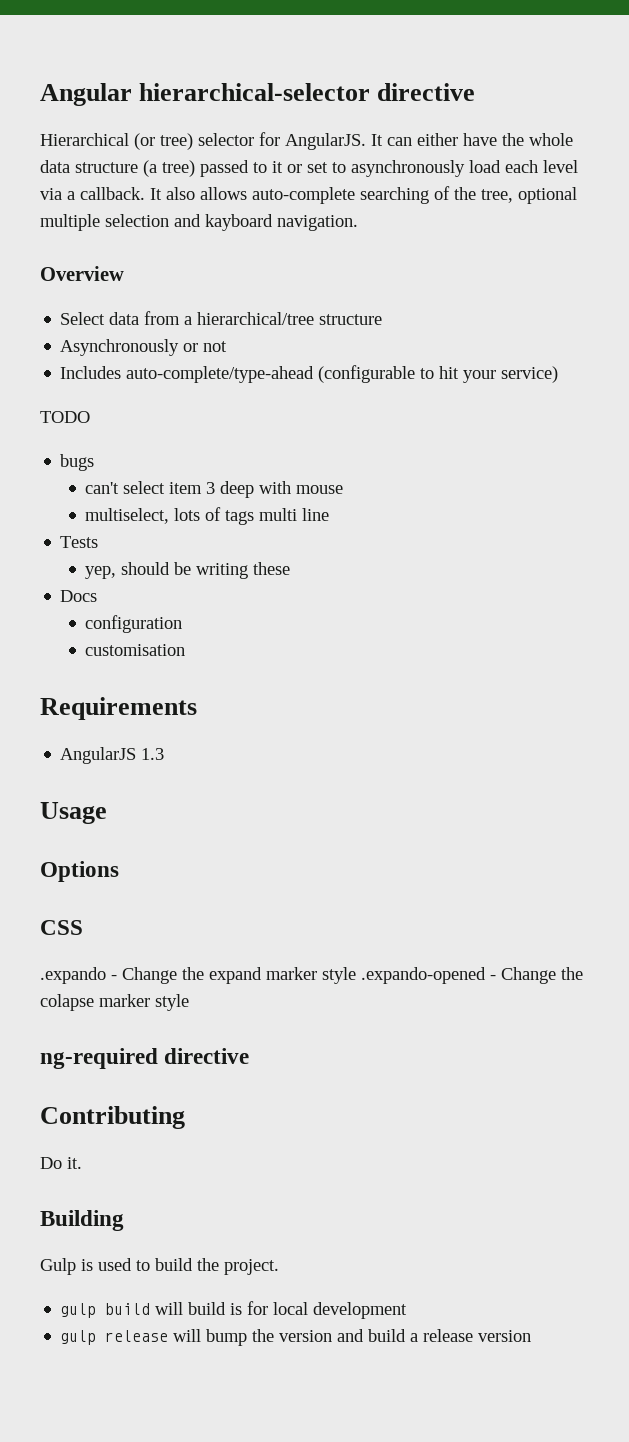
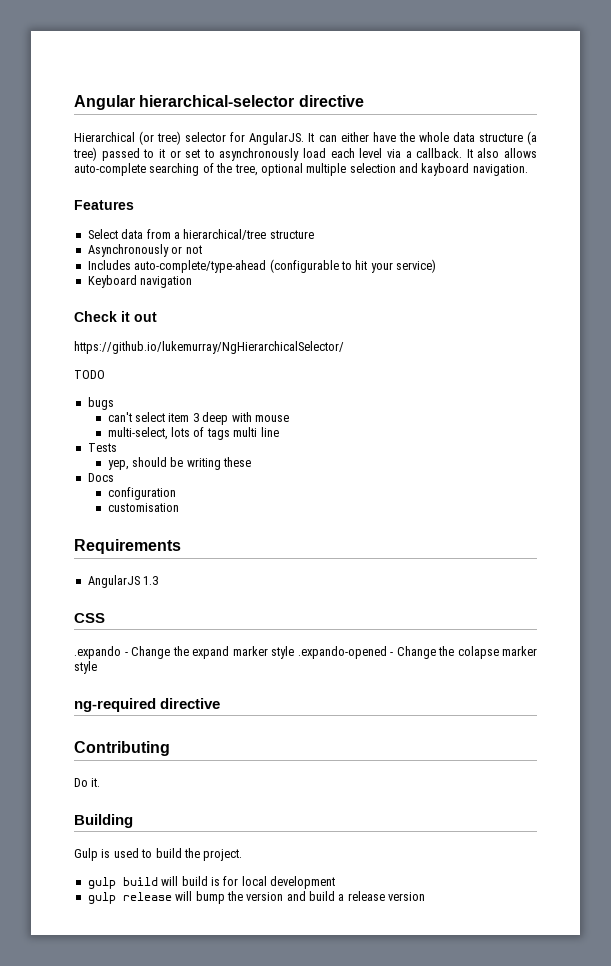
- Overview
+ Features
+ Keyboard navigation
+ Check it out
+ https://github.io/lukemurray/NgHierarchicalSelector/
- multiselect, lots of tags multi line
+ multi-select, lots of tags multi line
- Usage
- Options

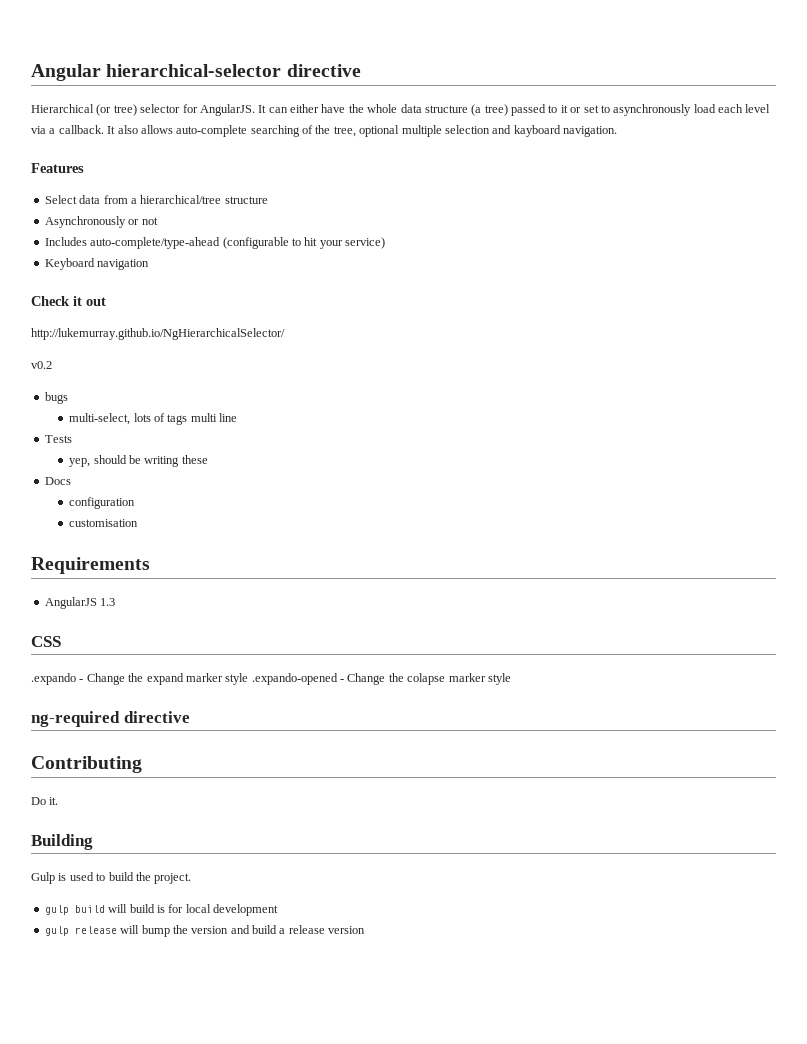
- https://github.io/lukemurray/NgHierarchicalSelector/
- TODO
+ http://lukemurray.github.io/NgHierarchicalSelector/
+ v0.2
- can't select item 3 deep with mouse

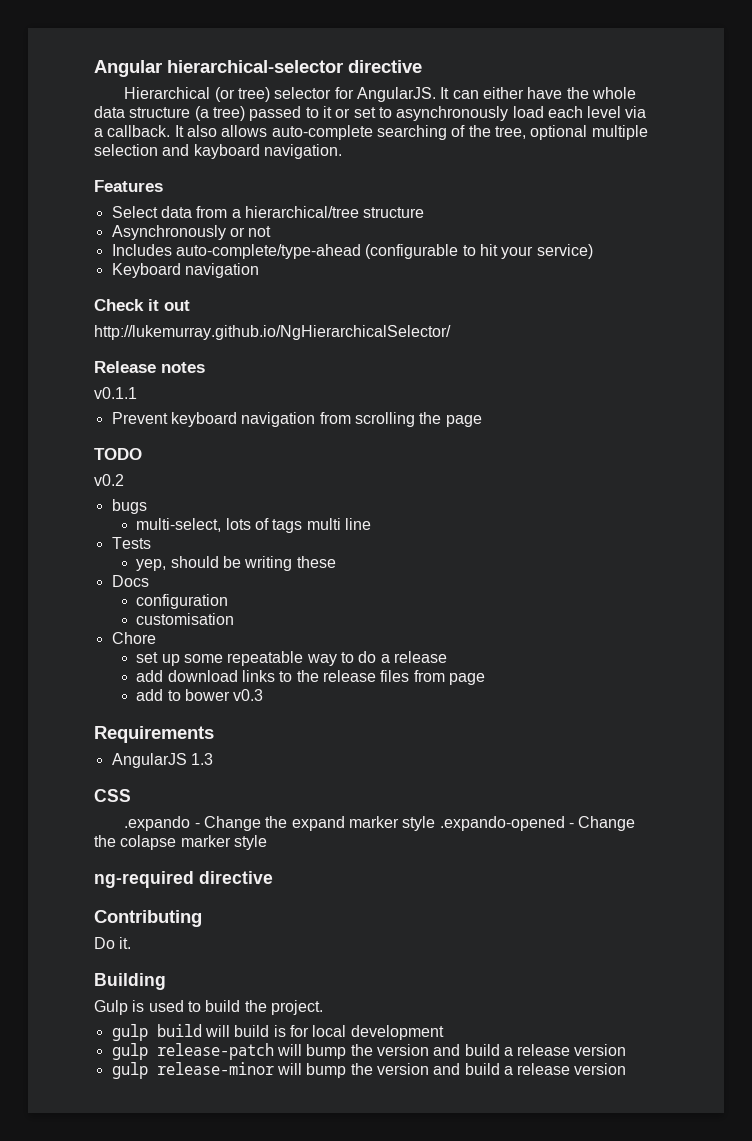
+ Release notes
+ v0.1.1
+ Prevent keyboard navigation from scrolling the page
+ TODO
+ Chore
+ set up some repeatable way to do a release
+ add download links to the release files from page
+ add to bower v0.3
- gulp release will bump the version and build a release version
+ gulp release-patch will bump the version and build a release version
+ gulp release-minor will bump the version and build a release version

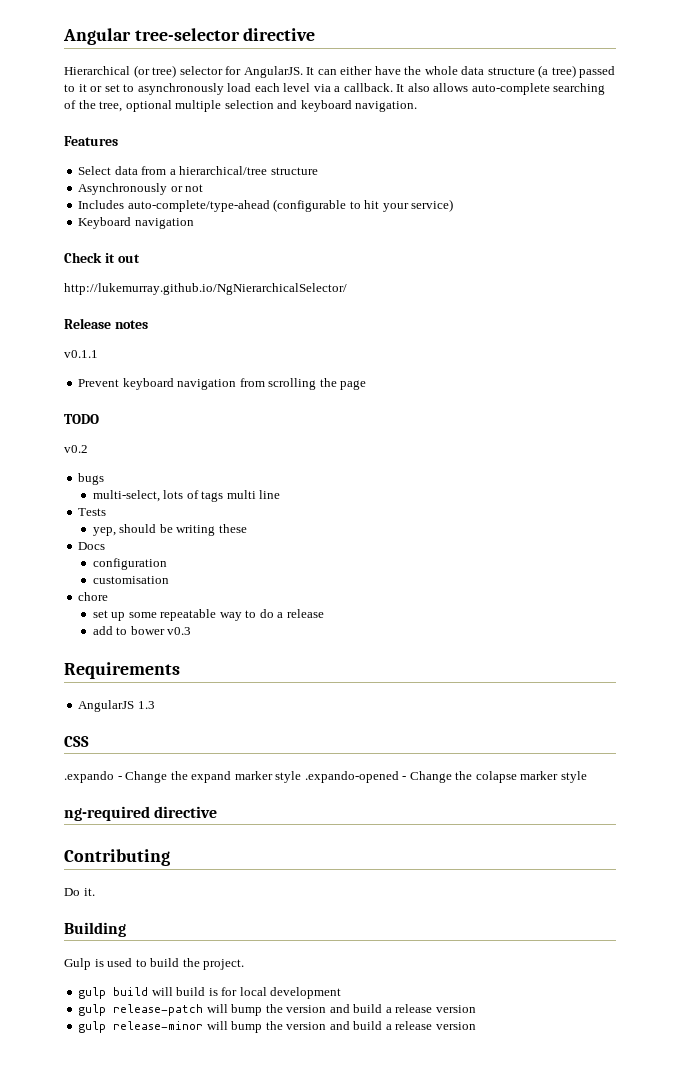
- Angular hierarchical-selector directive
+ Angular tree-selector directive
- It also allows auto-complete searching of the tree, optional multiple selection and kayboard navigation.
+ It also allows auto-complete searching of the tree, optional multiple selection and keyboard navigation.
- http://lukemurray.github.io/NgHierarchicalSelector/
+ http://lukemurray.github.io/NgNierarchicalSelector/
- Chore
+ chore
- add download links to the release files from page

